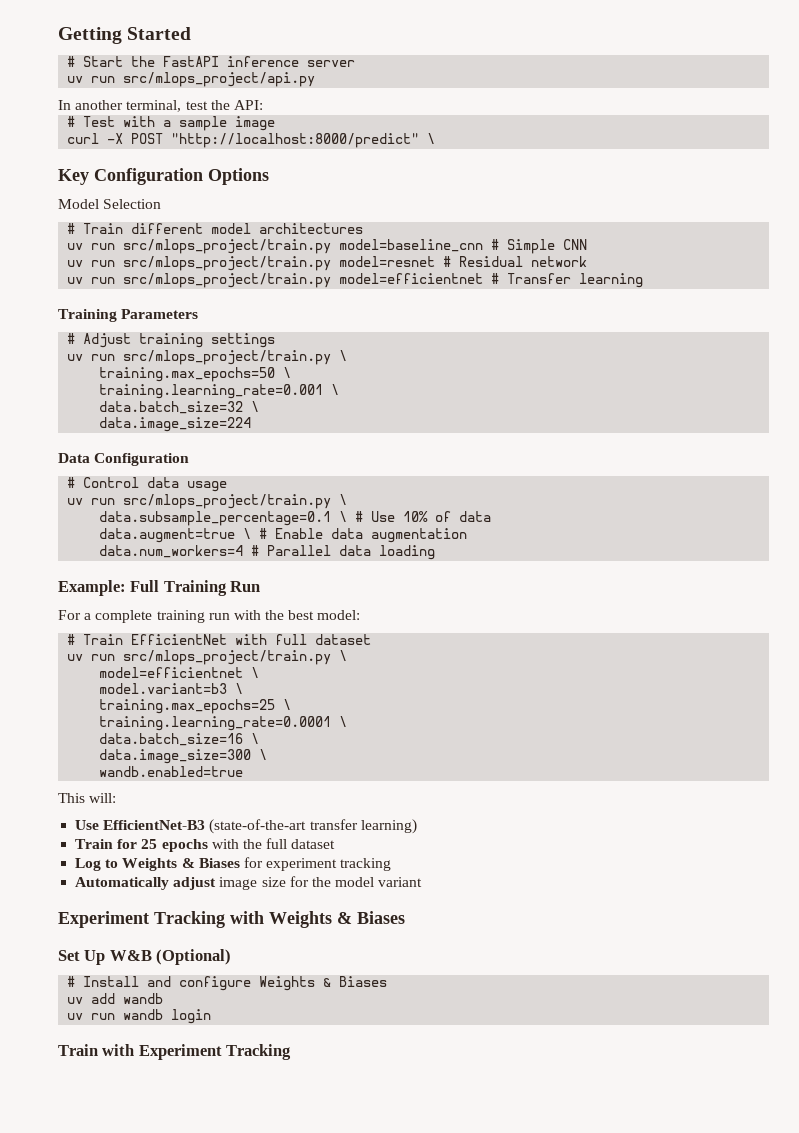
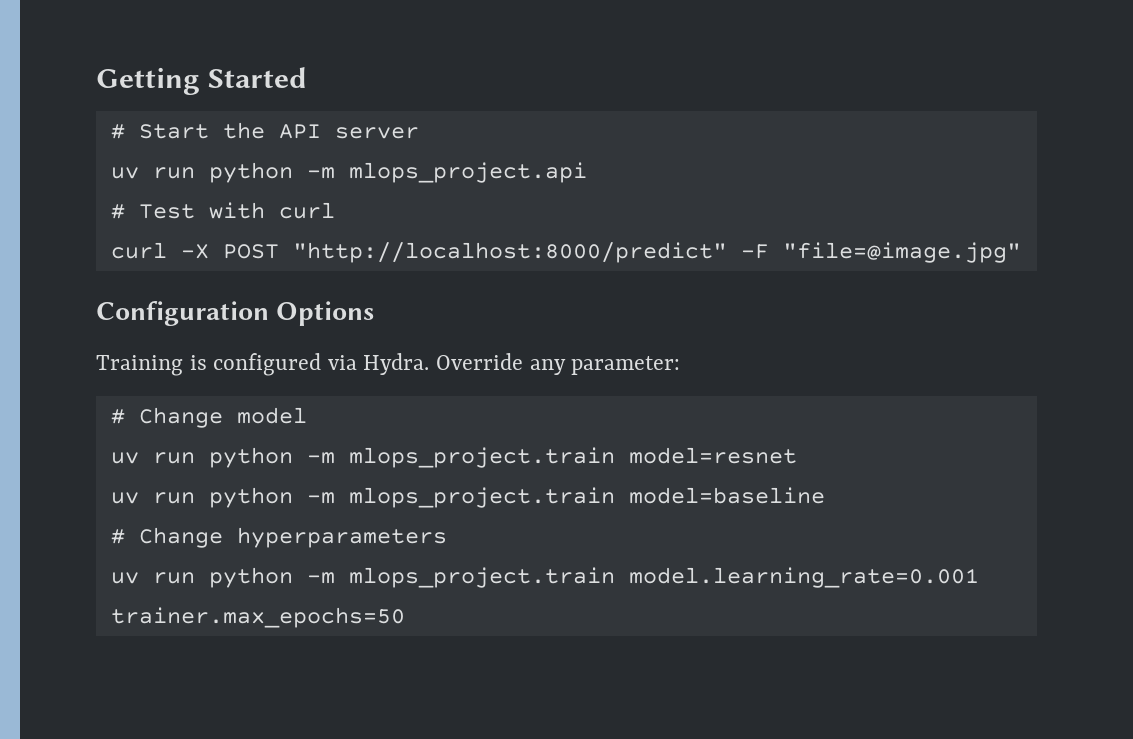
- # Start the FastAPI inference server
+ # Start the API server
- uv run src/mlops_project/api.py
- In another terminal, test the API:
+ uv run python -m mlops_project.api
- # Test with a sample image
+ # Test with curl
- curl -X POST "http://localhost:8000/predict" \
- Key Configuration Options
+ curl -X POST "http://localhost:8000/predict" -F "file=@image.jpg"
+ Configuration Options
- Model Selection
- # Train different model architectures
- uv run src/mlops_project/train.py model=baseline_cnn # Simple CNN
- uv run src/mlops_project/train.py model=resnet # Residual network
- uv run src/mlops_project/train.py model=efficientnet # Transfer learning
- Training Parameters
- # Adjust training settings
- uv run src/mlops_project/train.py \
- training.max_epochs=50 \
- training.learning_rate=0.001 \
- data.batch_size=32 \
- data.image_size=224
- Data Configuration
- # Control data usage
- uv run src/mlops_project/train.py \
- data.subsample_percentage=0.1 \ # Use 10% of data
- data.augment=true \ # Enable data augmentation
- data.num_workers=4 # Parallel data loading
- Example: Full Training Run
- For a complete training run with the best model:
- # Train EfficientNet with full dataset
- uv run src/mlops_project/train.py \
- model=efficientnet \
- model.variant=b3 \
- training.max_epochs=25 \
- training.learning_rate=0.0001 \
- data.batch_size=16 \
- data.image_size=300 \
- wandb.enabled=true
- This will:
- Use EfficientNet-B3 (state-of-the-art transfer learning)
- Train for 25 epochs with the full dataset
- Log to Weights & Biases for experiment tracking
- Automatically adjust image size for the model variant
- Experiment Tracking with Weights & Biases
- Set Up W&B (Optional)
- # Install and configure Weights & Biases
- uv add wandb
- uv run wandb login
- Train with Experiment Tracking
+ Training is configured via Hydra. Override any parameter:
+ # Change model
+ uv run python -m mlops_project.train model=resnet
+ uv run python -m mlops_project.train model=baseline
+ # Change hyperparameters
+ uv run python -m mlops_project.train model.learning_rate=0.001 trainer.max_epochs=50

